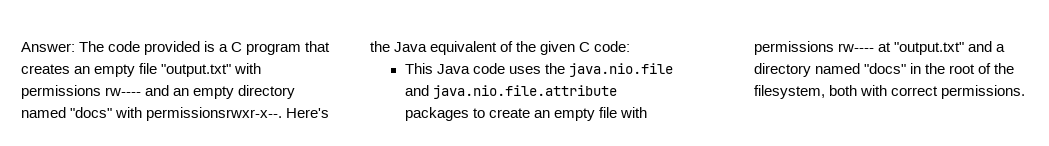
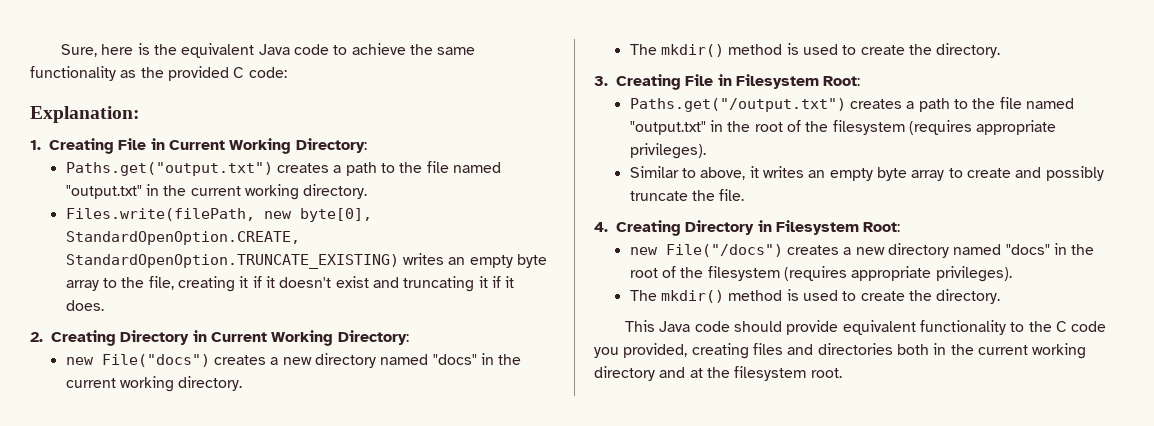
- Answer: The code provided is a C program that creates an empty file "output.txt" with permissions rw---- and an empty directory named "docs" with permissionsrwxr-x--. Here's the Java equivalent of the given C code:
- This Java code uses the java.nio.file and java.nio.file.attribute packages to create an empty file with permissions rw---- at "output.txt" and a directory named "docs" in the root of the filesystem, both with correct permissions.
+ Sure, here is the equivalent Java code to achieve the same functionality as the provided C code:
+ Explanation:
+ 1. Creating File in Current Working Directory:
+ Paths.get("output.txt") creates a path to the file named "output.txt" in the current working directory.
+ Files.write(filePath, new byte[0], StandardOpenOption.CREATE, StandardOpenOption.TRUNCATE_EXISTING) writes an empty byte array to the file, creating it if it doesn't exist and truncating it if it does.
+ 2. Creating Directory in Current Working Directory:
+ new File("docs") creates a new directory named "docs" in the current working directory.
+ The mkdir() method is used to create the directory.
+ 3. Creating File in Filesystem Root:
+ Paths.get("/output.txt") creates a path to the file named "output.txt" in the root of the filesystem (requires appropriate privileges).
+ Similar to above, it writes an empty byte array to create and possibly truncate the file.
+ 4. Creating Directory in Filesystem Root:
+ new File("/docs") creates a new directory named "docs" in the root of the filesystem (requires appropriate privileges).
+ The mkdir() method is used to create the directory.
+ This Java code should provide equivalent functionality to the C code you provided, creating files and directories both in the current working directory and at the filesystem root.

